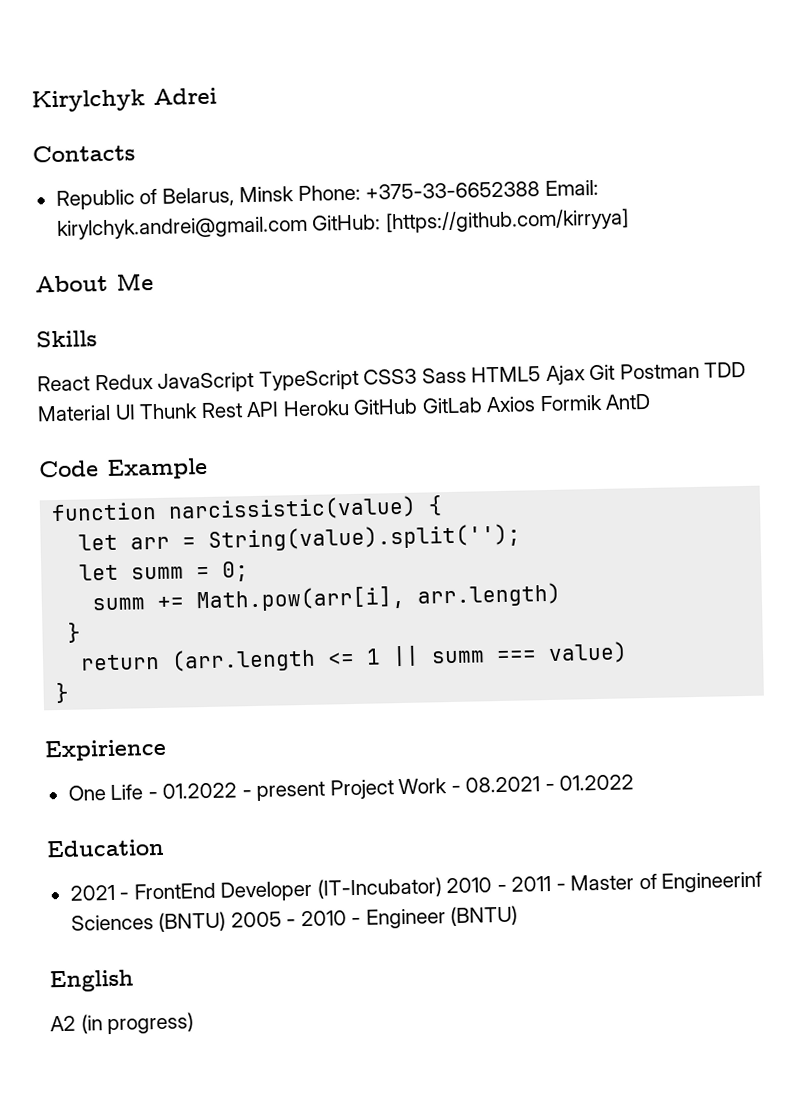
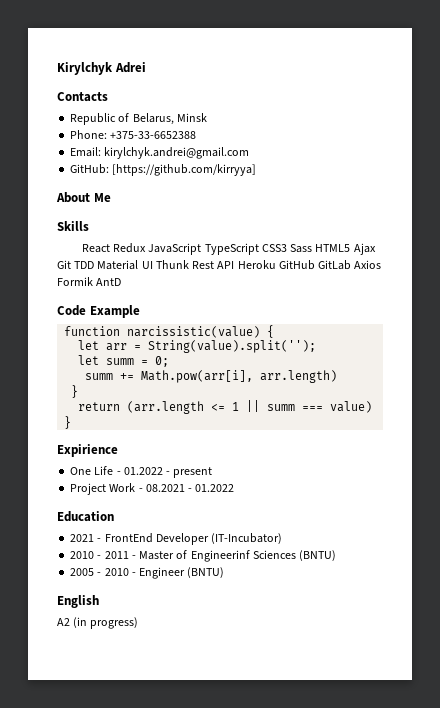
- Republic of Belarus, Minsk Phone: +375-33-6652388 Email: kirylchyk.andrei@gmail.com GitHub: [https://github.com/kirryya]
+ Republic of Belarus, Minsk
+ Phone: +375-33-6652388
+ Email: kirylchyk.andrei@gmail.com
+ GitHub: [https://github.com/kirryya]
- React Redux JavaScript TypeScript CSS3 Sass HTML5 Ajax Git Postman TDD Material UI Thunk Rest API Heroku GitHub GitLab Axios Formik AntD
+ React Redux JavaScript TypeScript CSS3 Sass HTML5 Ajax Git TDD Material UI Thunk Rest API Heroku GitHub GitLab Axios Formik AntD
- One Life - 01.2022 - present Project Work - 08.2021 - 01.2022
+ One Life - 01.2022 - present
+ Project Work - 08.2021 - 01.2022
- 2021 - FrontEnd Developer (IT-Incubator) 2010 - 2011 - Master of Engineerinf Sciences (BNTU) 2005 - 2010 - Engineer (BNTU)
+ 2021 - FrontEnd Developer (IT-Incubator)
+ 2010 - 2011 - Master of Engineerinf Sciences (BNTU)
+ 2005 - 2010 - Engineer (BNTU)

